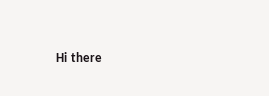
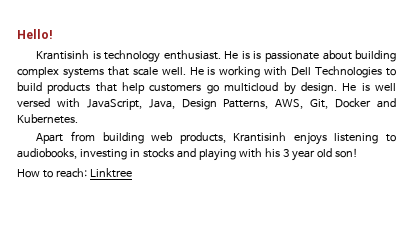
- Hi there
+ Hello!
+ Krantisinh is technology enthusiast. He is is passionate about building complex systems that scale well. He is working with Dell Technologies to build products that help customers go multicloud by design. He is well versed with JavaScript, Java, Design Patterns, AWS, Git, Docker and Kubernetes.
+ Apart from building web products, Krantisinh enjoys listening to audiobooks, investing in stocks and playing with his 3 year old son!
+ How to reach: Linktree

